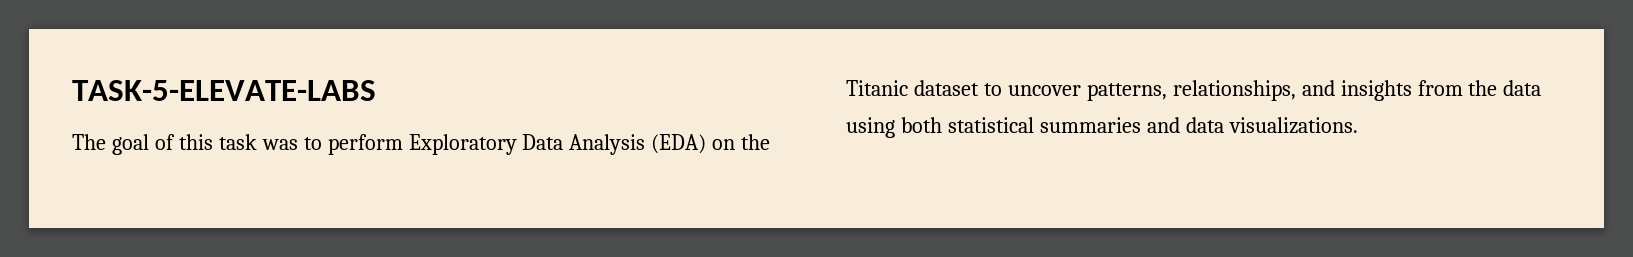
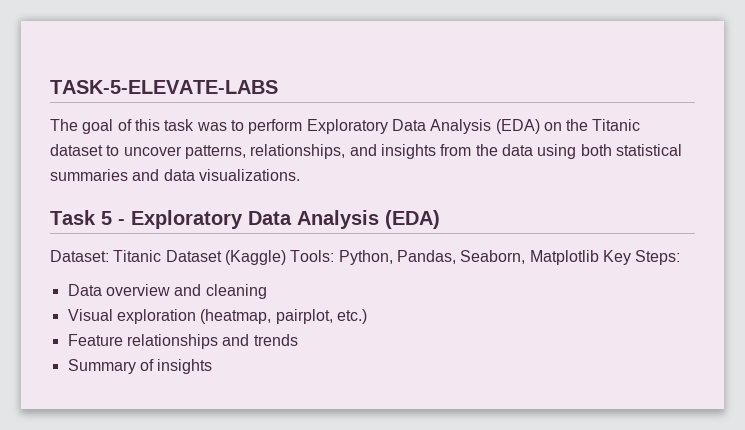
+ Task 5 - Exploratory Data Analysis (EDA)
+ Dataset: Titanic Dataset (Kaggle) Tools: Python, Pandas, Seaborn, Matplotlib Key Steps:
+ Data overview and cleaning
+ Visual exploration (heatmap, pairplot, etc.)
+ Feature relationships and trends
+ Summary of insights

